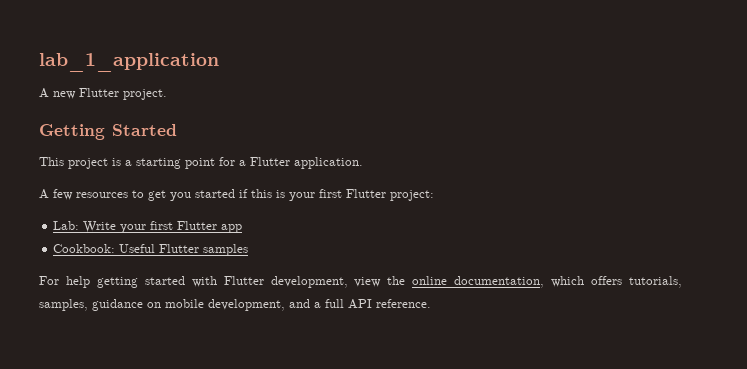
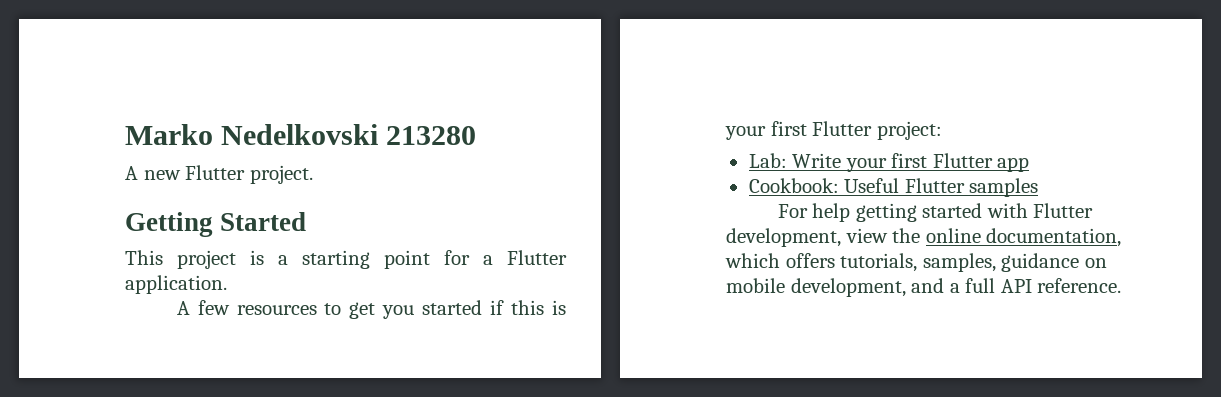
- lab_1_application
+ Marko Nedelkovski 213280

